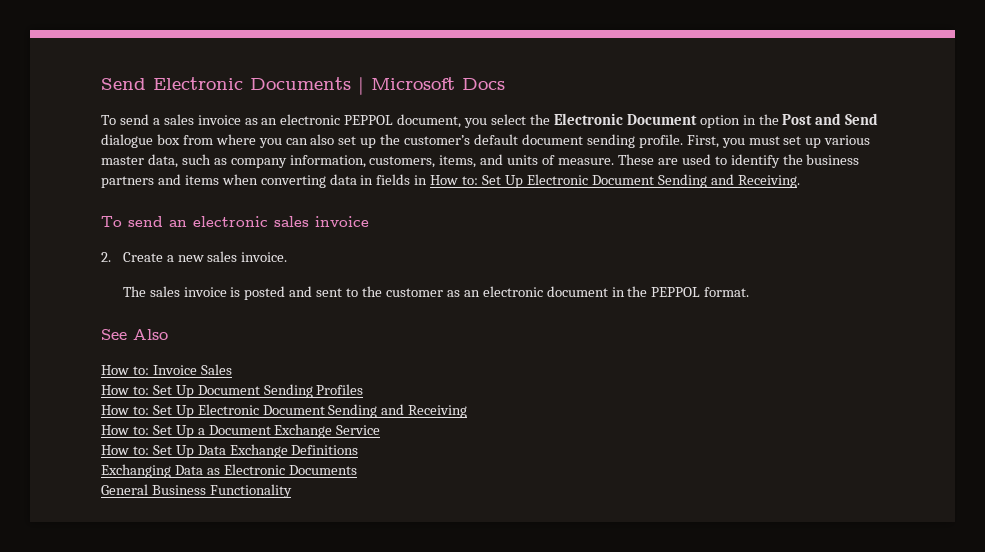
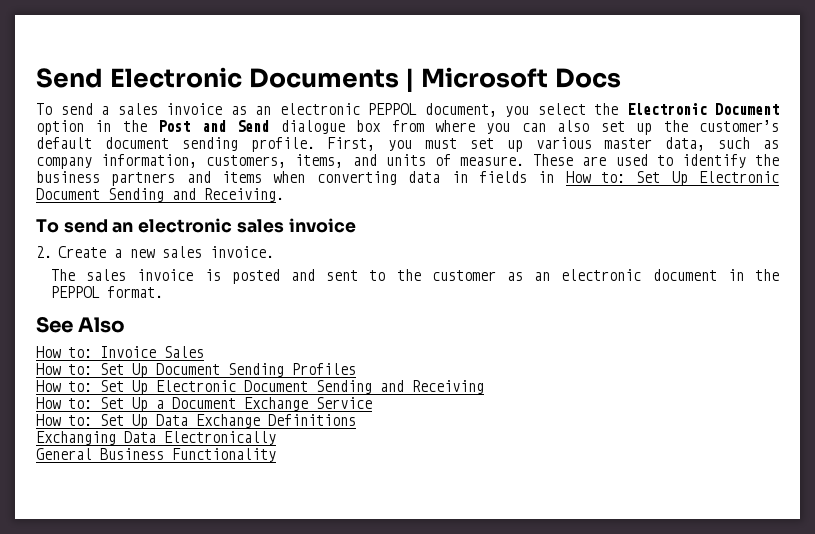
- Exchanging Data as Electronic Documents
+ Exchanging Data Electronically

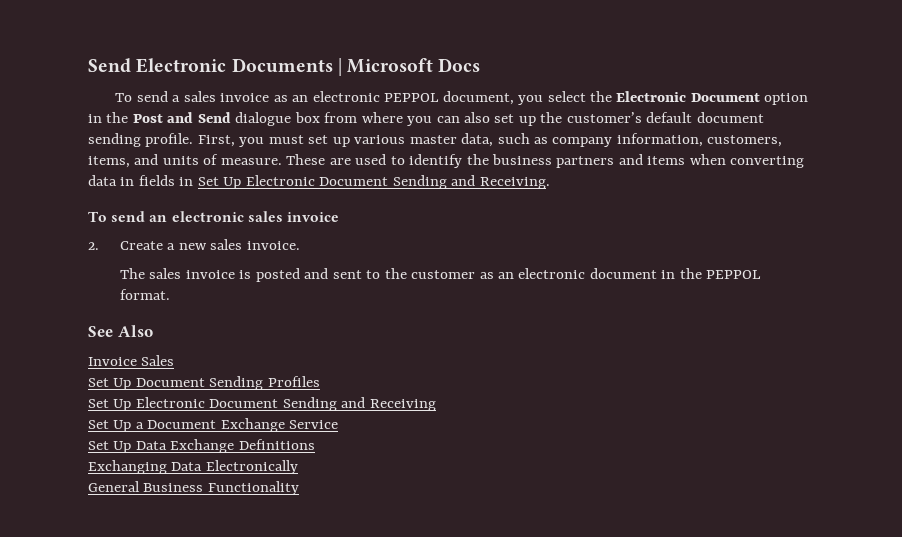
- These are used to identify the business partners and items when converting data in fields in How to: Set Up Electronic Document Sending and Receiving.
+ These are used to identify the business partners and items when converting data in fields in Set Up Electronic Document Sending and Receiving.
- How to: Invoice Sales
+ Invoice Sales
- How to: Set Up Document Sending Profiles
+ Set Up Document Sending Profiles
- How to: Set Up Electronic Document Sending and Receiving
+ Set Up Electronic Document Sending and Receiving
- How to: Set Up a Document Exchange Service
+ Set Up a Document Exchange Service
- How to: Set Up Data Exchange Definitions
+ Set Up Data Exchange Definitions

